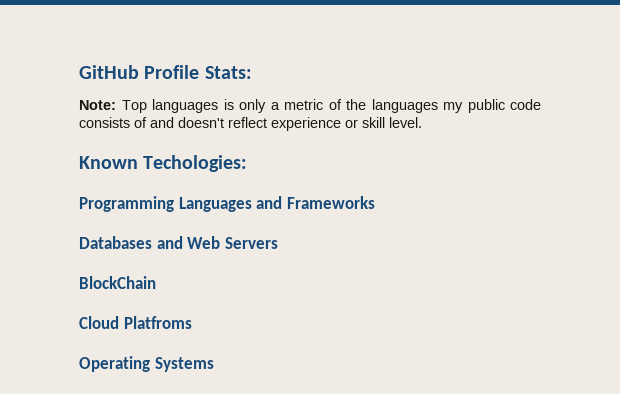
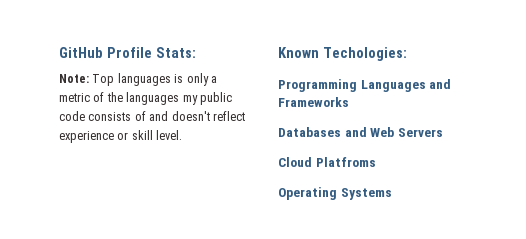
- BlockChain

